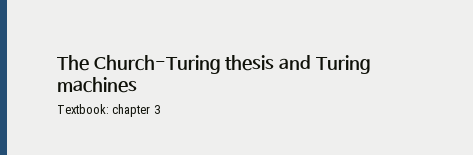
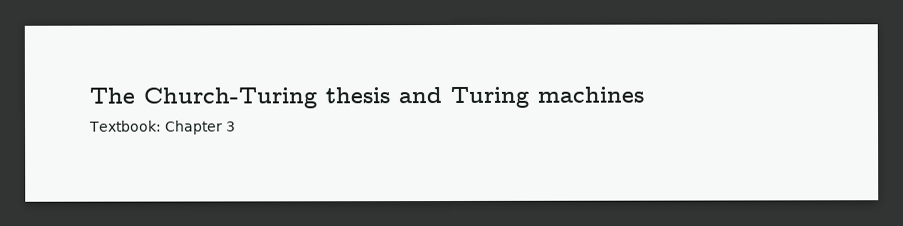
- Textbook: chapter 3
+ Textbook: Chapter 3

